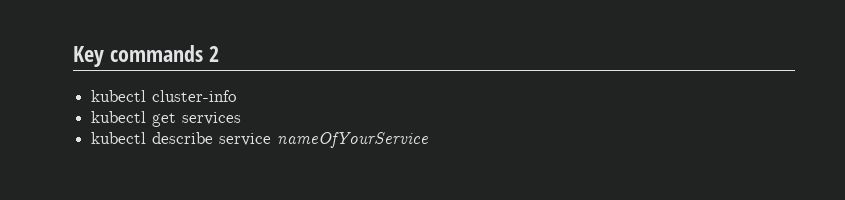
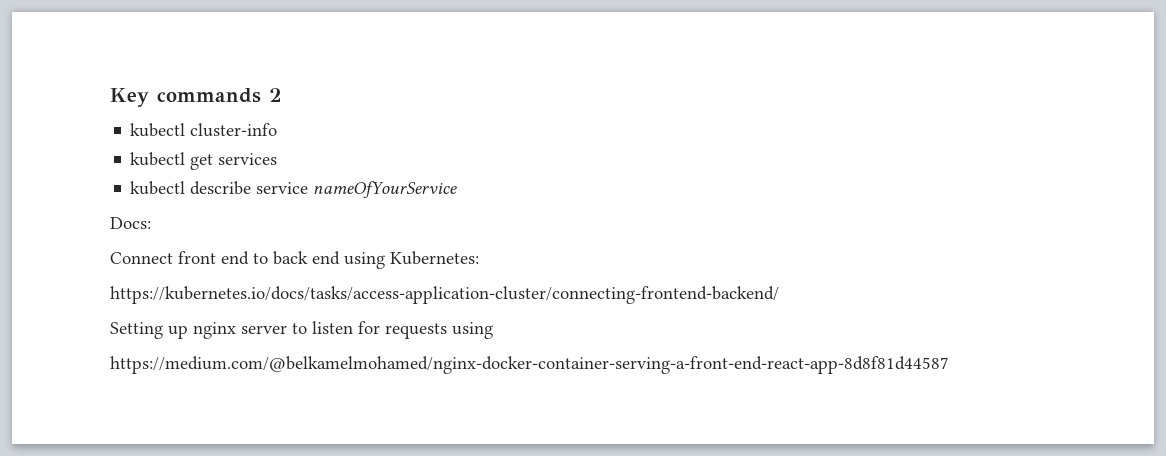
+ Docs:
+ Connect front end to back end using Kubernetes:
+ https://kubernetes.io/docs/tasks/access-application-cluster/connecting-frontend-backend/
+ Setting up nginx server to listen for requests using
+ https://medium.com/@belkamelmohamed/nginx-docker-container-serving-a-front-end-react-app-8d8f81d44587

